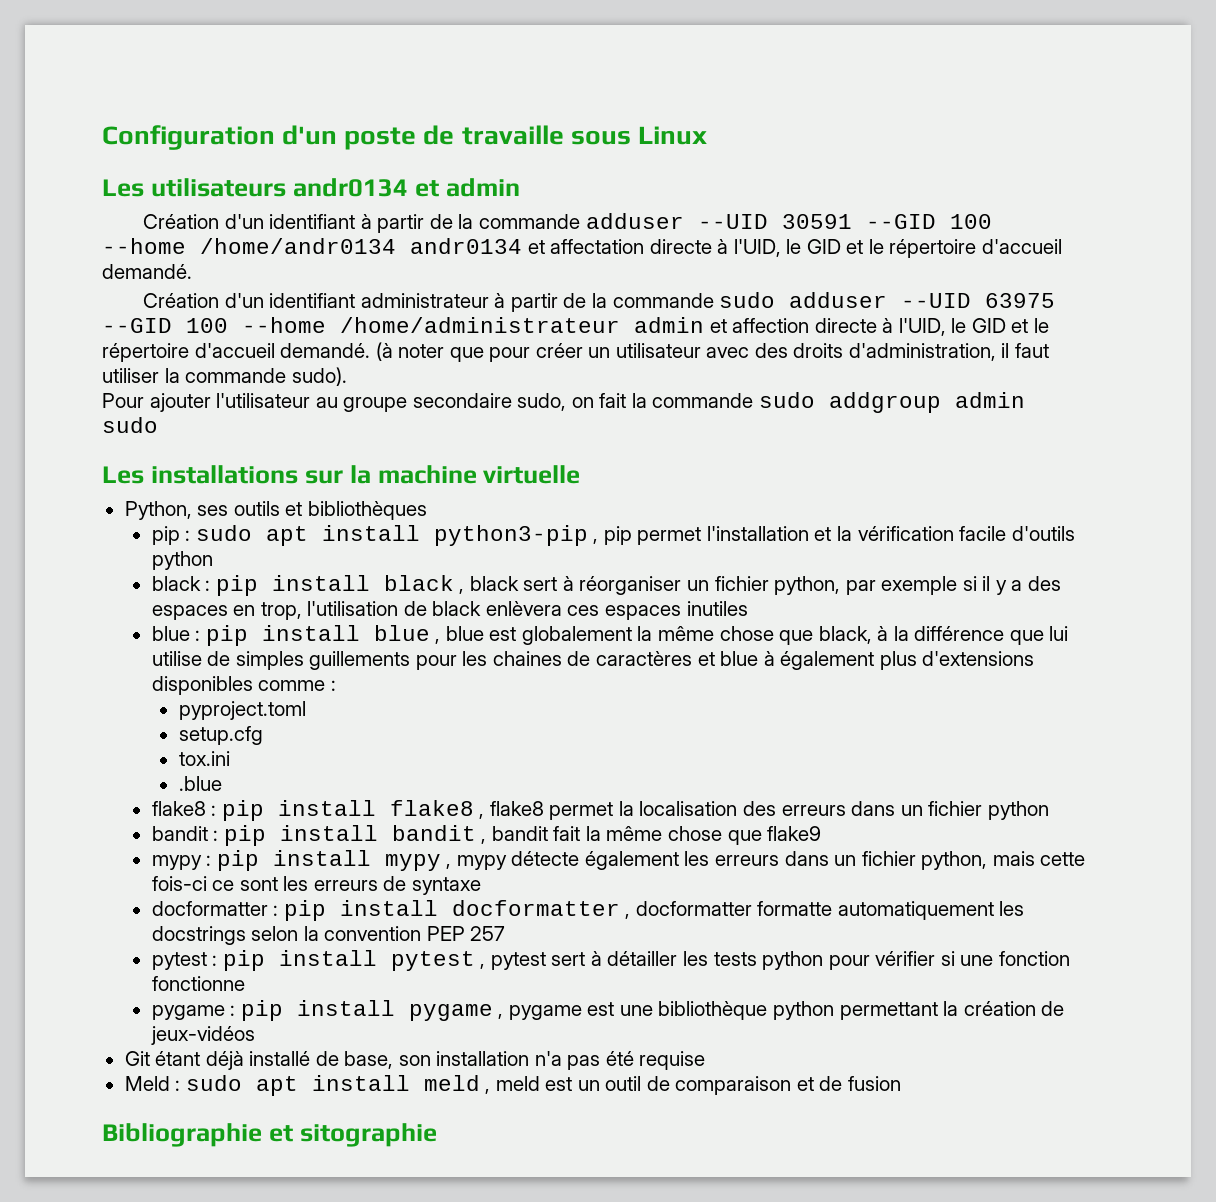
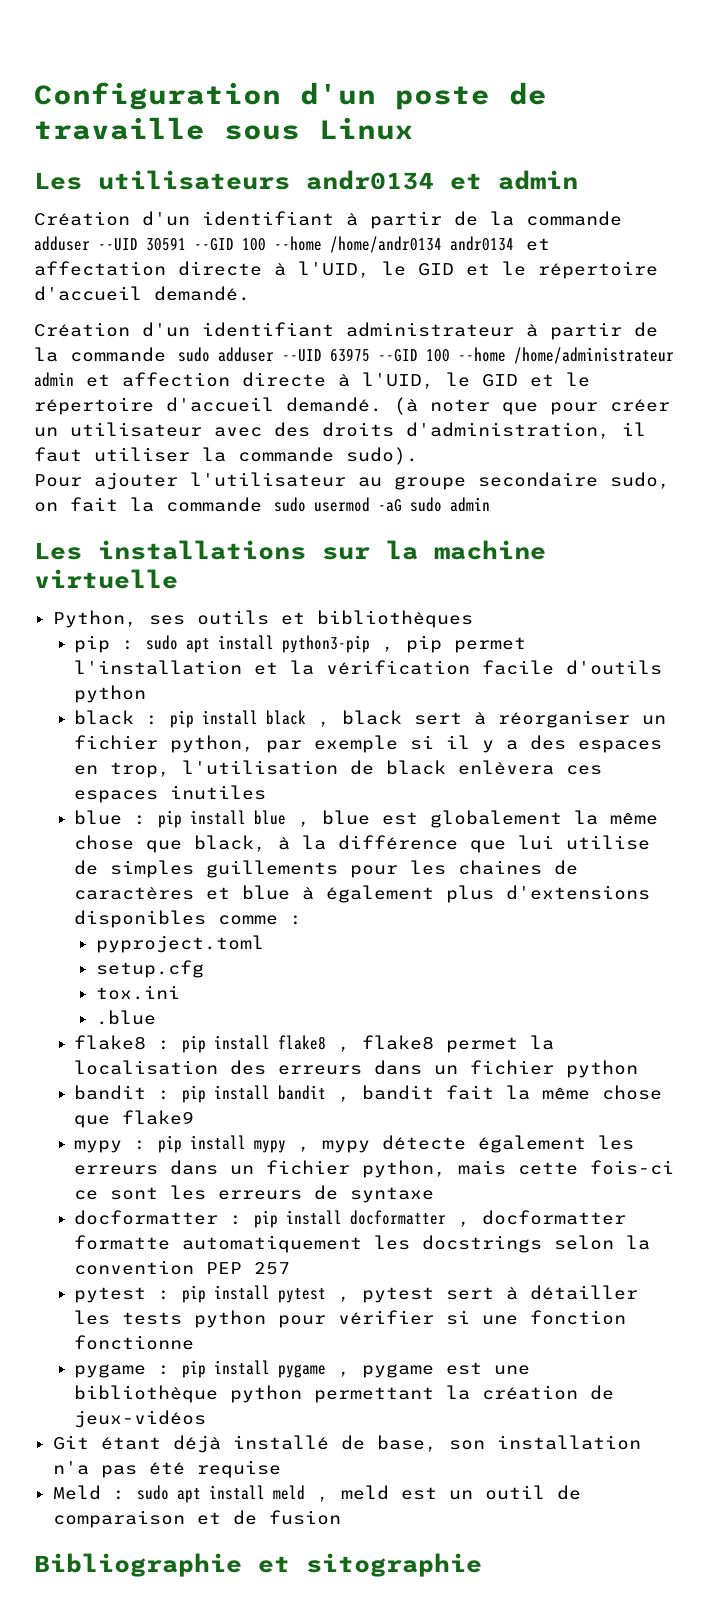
- Pour ajouter l'utilisateur au groupe secondaire sudo, on fait la commande sudo addgroup admin sudo
+ Pour ajouter l'utilisateur au groupe secondaire sudo, on fait la commande sudo usermod -aG sudo admin

